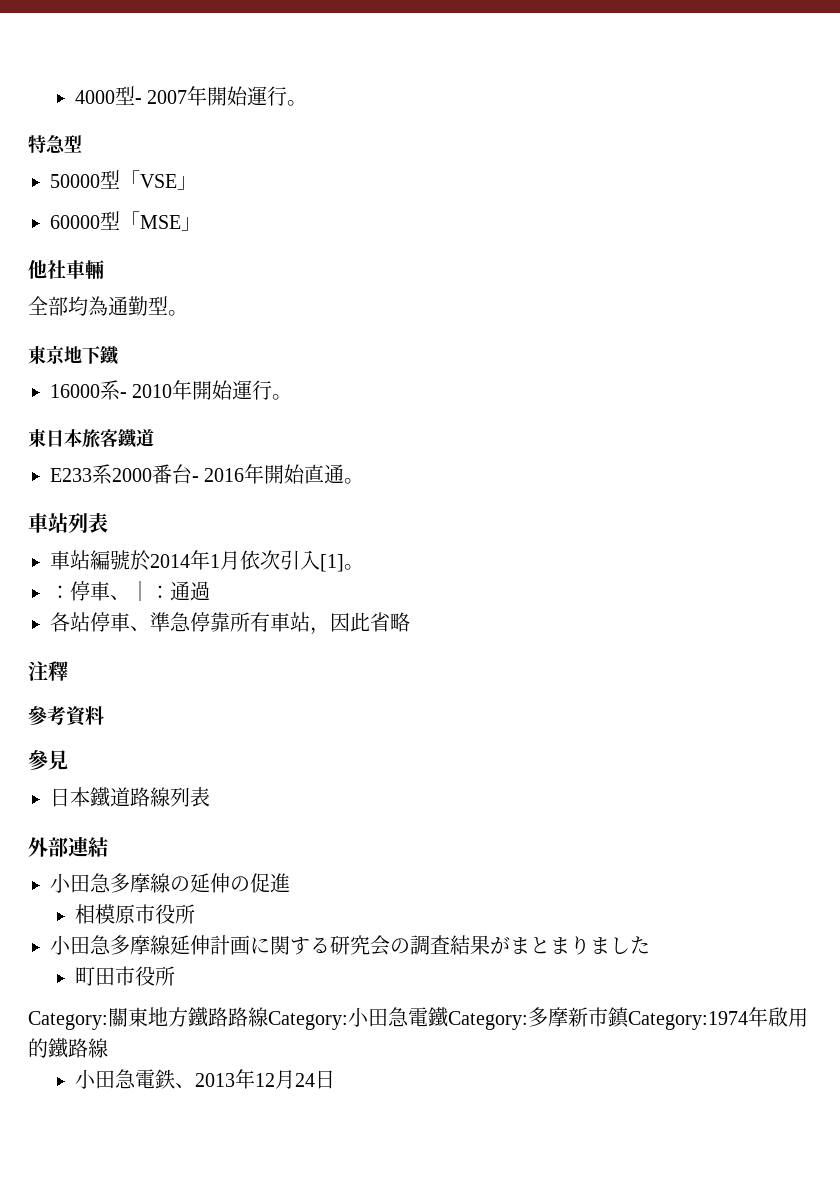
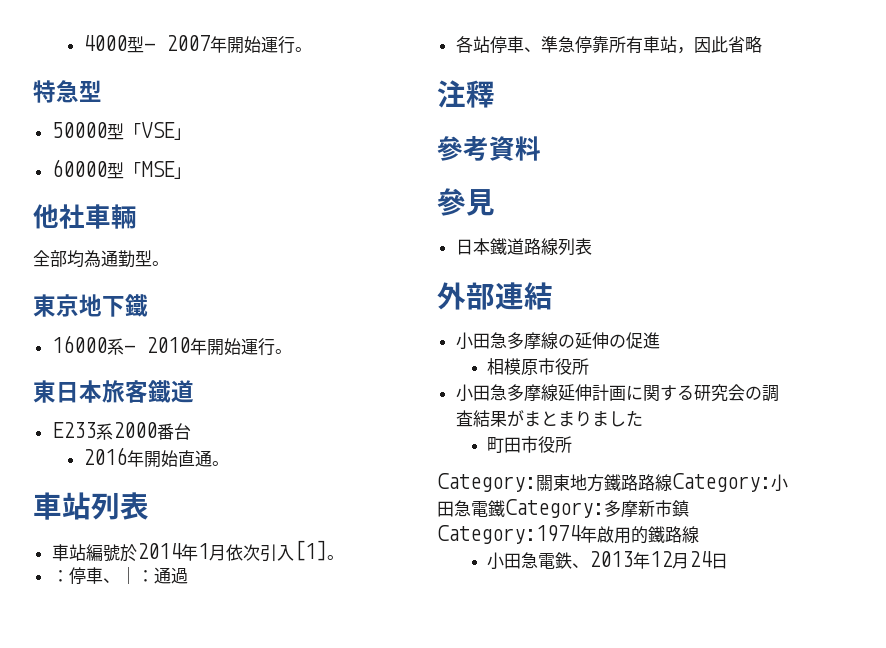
- E233系2000番台- 2016年開始直通。
+ E233系2000番台
+ 2016年開始直通。

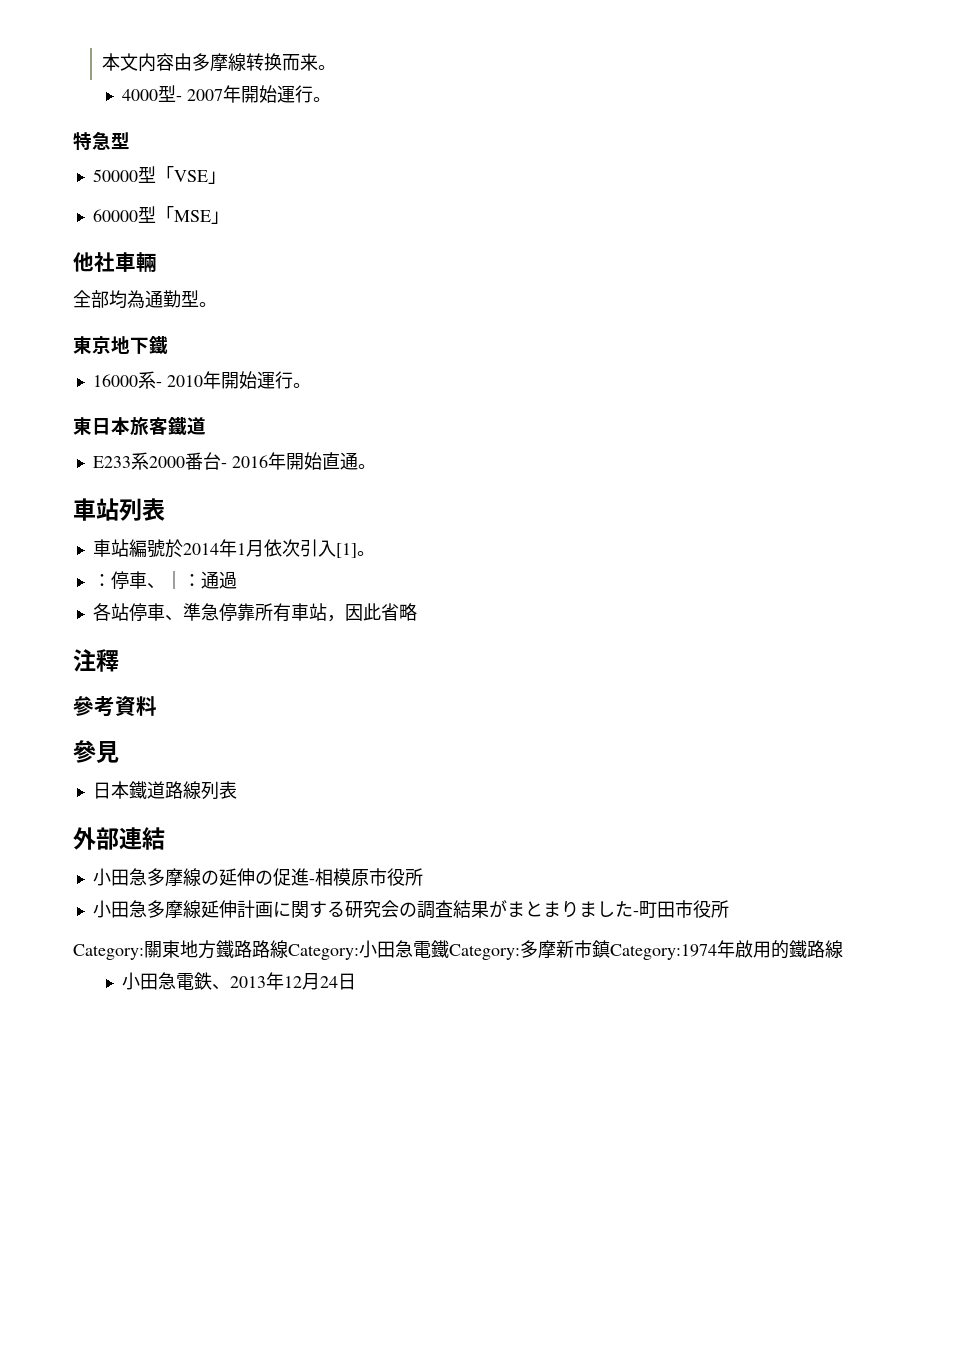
+ 本文内容由多摩線转换而来。
- E233系2000番台
- 2016年開始直通。
+ E233系2000番台- 2016年開始直通。
- 小田急多摩線の延伸の促進
- 相模原市役所
+ 小田急多摩線の延伸の促進-相模原市役所
- 小田急多摩線延伸計画に関する研究会の調査結果がまとまりました
- 町田市役所
+ 小田急多摩線延伸計画に関する研究会の調査結果がまとまりました-町田市役所

